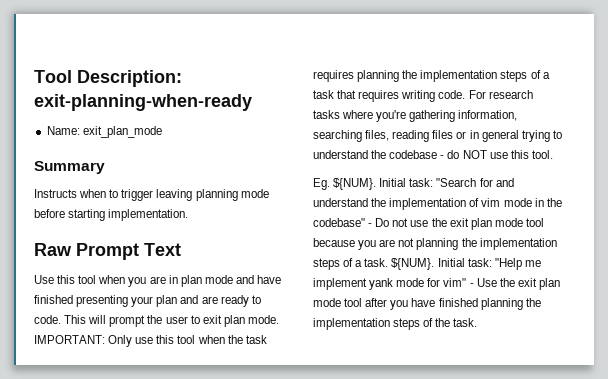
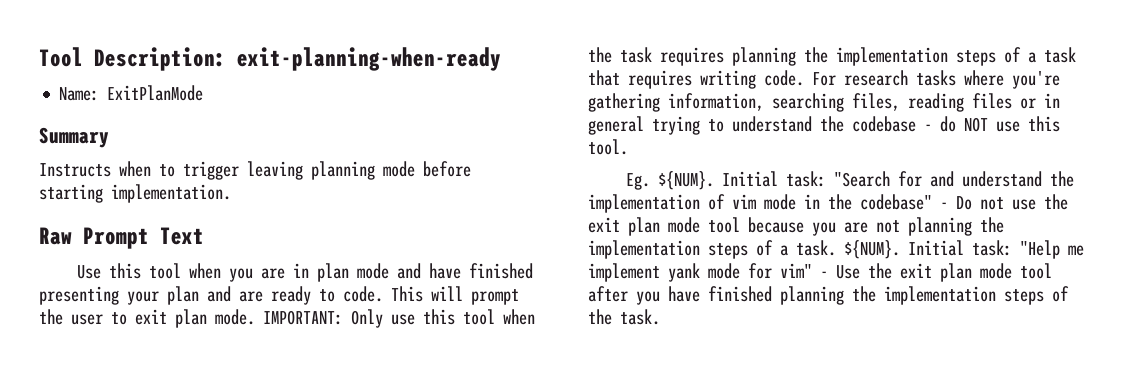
- Name: exit_plan_mode
+ Name: ExitPlanMode

